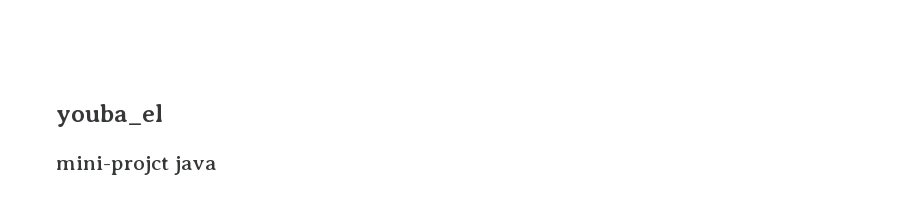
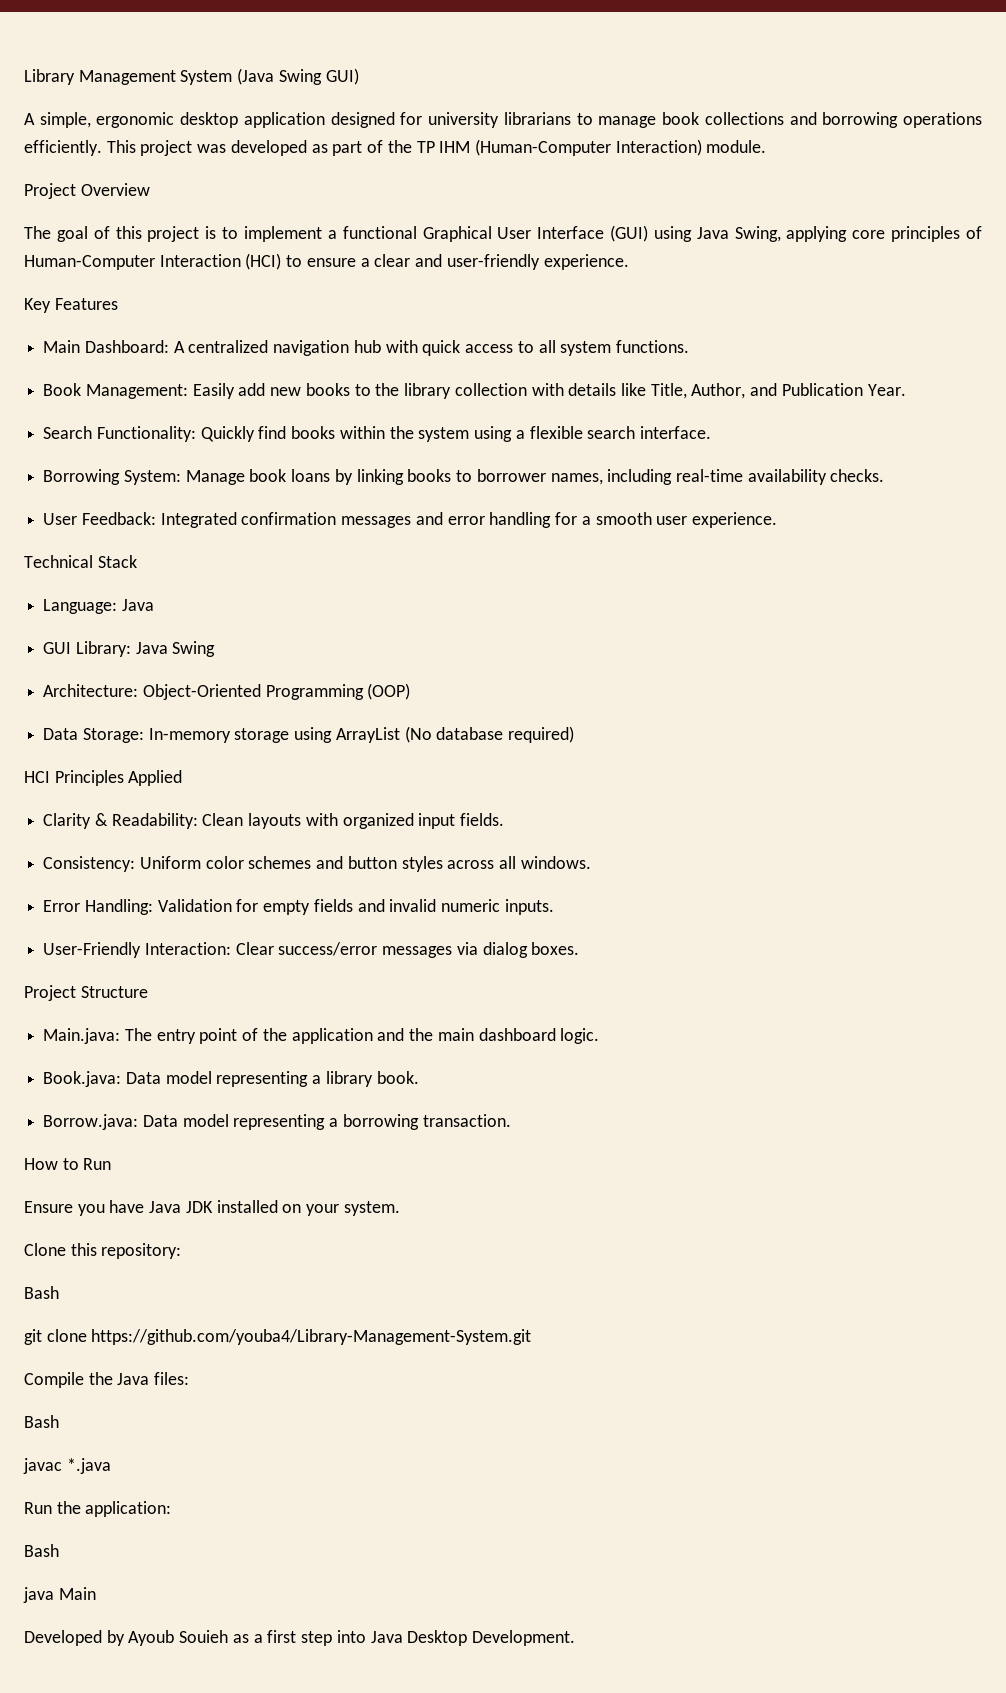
- youba_el
- mini-projct java
+ Library Management System (Java Swing GUI)
+ A simple, ergonomic desktop application designed for university librarians to manage book collections and borrowing operations efficiently. This project was developed as part of the TP IHM (Human-Computer Interaction) module.
+ Project Overview
+ The goal of this project is to implement a functional Graphical User Interface (GUI) using Java Swing, applying core principles of Human-Computer Interaction (HCI) to ensure a clear and user-friendly experience.
+ Key Features
+ Main Dashboard: A centralized navigation hub with quick access to all system functions.
+ Book Management: Easily add new books to the library collection with details like Title, Author, and Publication Year.
+ Search Functionality: Quickly find books within the system using a flexible search interface.
+ Borrowing System: Manage book loans by linking books to borrower names, including real-time availability checks.
+ User Feedback: Integrated confirmation messages and error handling for a smooth user experience.
+ Technical Stack
+ Language: Java
+ GUI Library: Java Swing
+ Architecture: Object-Oriented Programming (OOP)
+ Data Storage: In-memory storage using ArrayList (No database required)
+ HCI Principles Applied
+ Clarity & Readability: Clean layouts with organized input fields.
+ Consistency: Uniform color schemes and button styles across all windows.
+ Error Handling: Validation for empty fields and invalid numeric inputs.
+ User-Friendly Interaction: Clear success/error messages via dialog boxes.
+ Project Structure
+ Main.java: The entry point of the application and the main dashboard logic.
+ Book.java: Data model representing a library book.
+ Borrow.java: Data model representing a borrowing transaction.
+ How to Run
+ Ensure you have Java JDK installed on your system.
+ Clone this repository:
+ Bash
+ git clone https://github.com/youba4/Library-Management-System.git
+ Compile the Java files:
+ Bash
+ javac *.java
+ Run the application:
+ Bash
+ java Main
+ Developed by Ayoub Souieh as a first step into Java Desktop Development.

